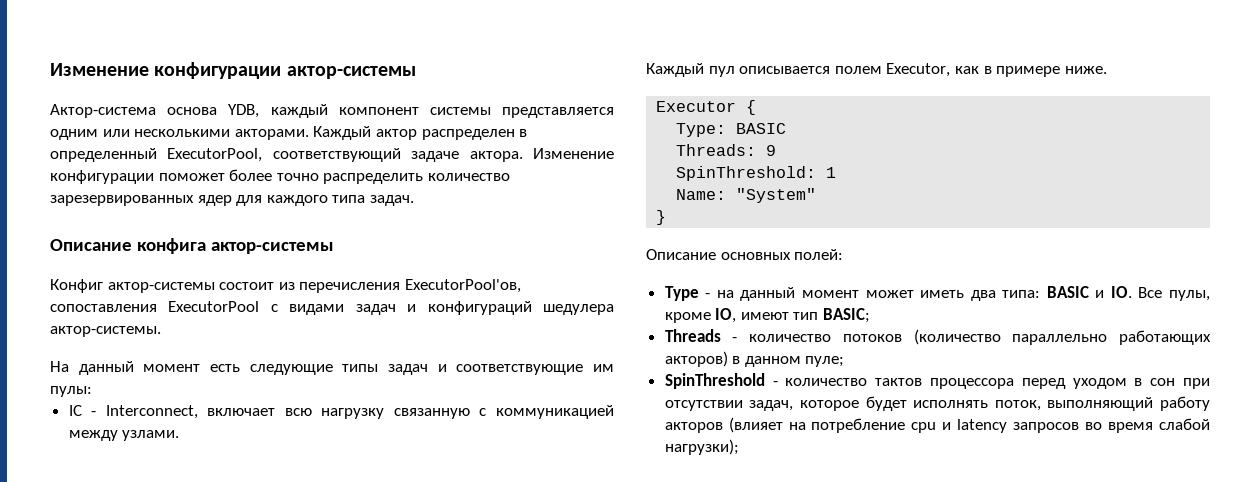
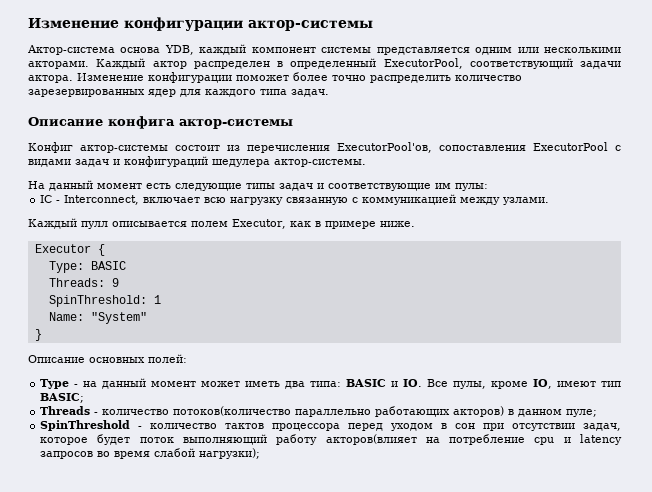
- Каждый актор распределен в определенный ExecutorPool, соответствующий задаче актора.
+ Каждый актор распределен в определенный ExecutorPool, соответствующий задачи актора.
- Каждый пул описывается полем Executor, как в примере ниже.
+ Каждый пулл описывается полем Executor, как в примере ниже.
- Threads - количество потоков (количество параллельно работающих акторов) в данном пуле;
+ Threads - количество потоков(количество параллельно работающих акторов) в данном пуле;
- SpinThreshold - количество тактов процессора перед уходом в сон при отсутствии задач, которое будет исполнять поток, выполняющий работу акторов (влияет на потребление cpu и latency запросов во время слабой нагрузки);
+ SpinThreshold - количество тактов процессора перед уходом в сон при отсутствии задач, которое будет поток выполняющий работу акторов(влияет на потребление cpu и latency запросов во время слабой нагрузки);

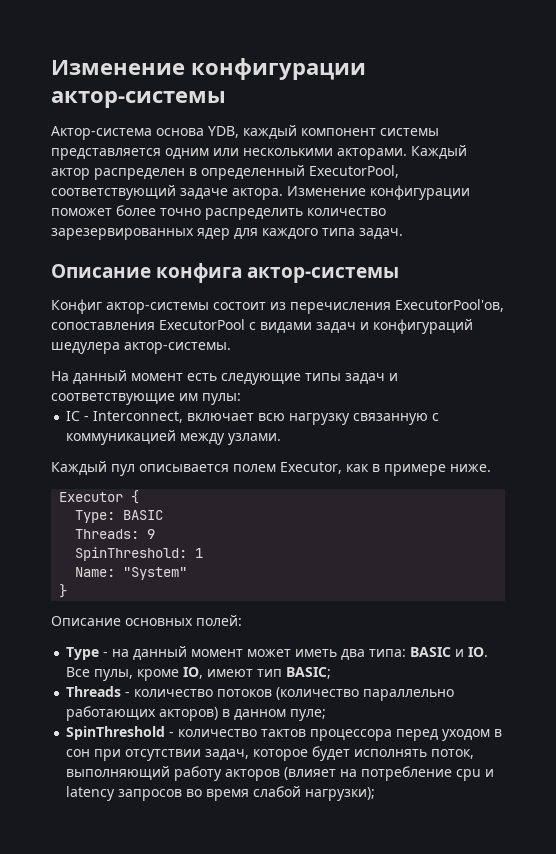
- Каждый актор распределен в определенный ExecutorPool, соответствующий задачи актора.
+ Каждый актор распределен в определенный ExecutorPool, соответствующий задаче актора.
- Каждый пулл описывается полем Executor, как в примере ниже.
+ Каждый пул описывается полем Executor, как в примере ниже.
- Threads - количество потоков(количество параллельно работающих акторов) в данном пуле;
+ Threads - количество потоков (количество параллельно работающих акторов) в данном пуле;
- SpinThreshold - количество тактов процессора перед уходом в сон при отсутствии задач, которое будет поток выполняющий работу акторов(влияет на потребление cpu и latency запросов во время слабой нагрузки);
+ SpinThreshold - количество тактов процессора перед уходом в сон при отсутствии задач, которое будет исполнять поток, выполняющий работу акторов (влияет на потребление cpu и latency запросов во время слабой нагрузки);

